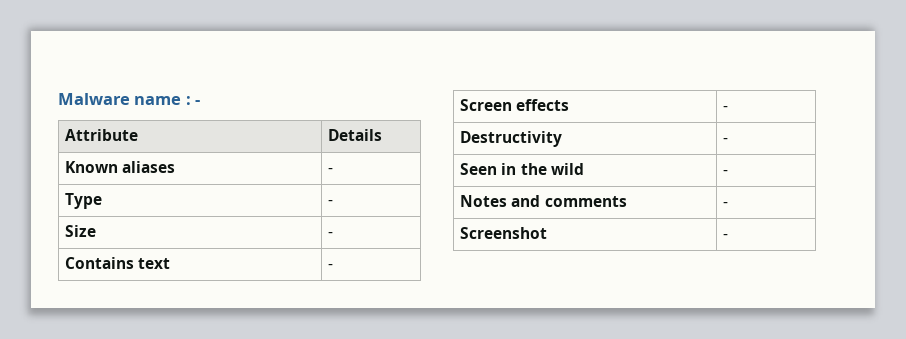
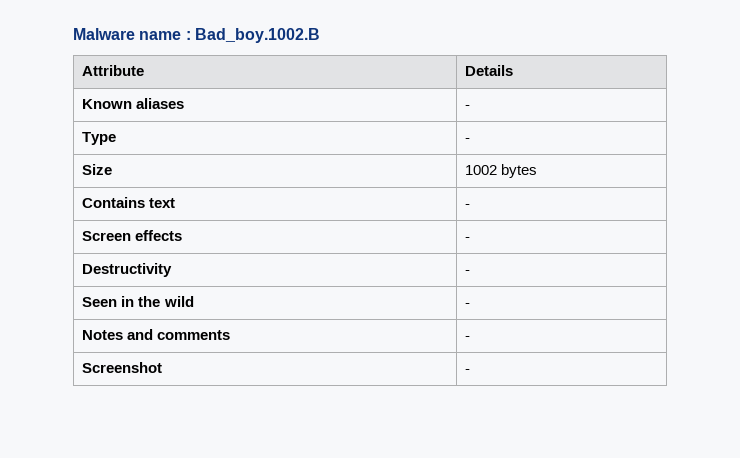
- Malware name : -
+ Malware name : Bad_boy.1002.B
- Size | -
+ Size | 1002 bytes

